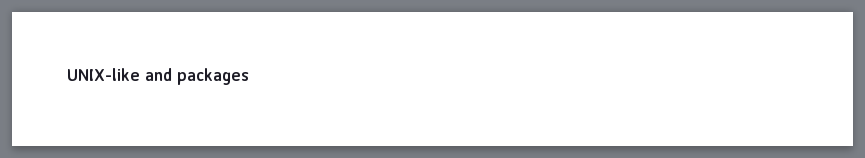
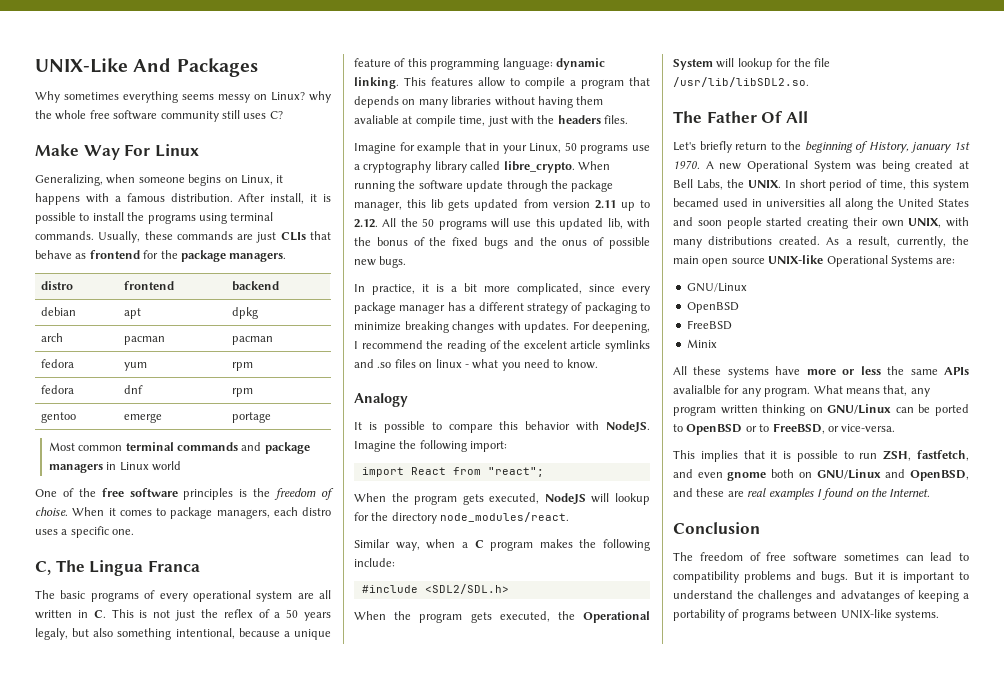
- UNIX-like and packages
+ UNIX-Like And Packages
+ Why sometimes everything seems messy on Linux? why the whole free software community still uses C?
+ Make Way For Linux
+ Generalizing, when someone begins on Linux, it happens with a famous distribution. After install, it is possible to install the programs using terminal commands. Usually, these commands are just CLIs that behave as frontend for the package managers.
+ distro | frontend | backend
+ debian | apt | dpkg
+ arch | pacman | pacman
+ fedora | yum | rpm
+ fedora | dnf | rpm
+ gentoo | emerge | portage
+ Most common terminal commands and package managers in Linux world
+ One of the free software principles is the freedom of choise. When it comes to package managers, each distro uses a specific one.
+ C, The Lingua Franca
+ The basic programs of every operational system are all written in C. This is not just the reflex of a 50 years legaly, but also something intentional, because a unique feature of this programming language: dynamic linking. This features allow to compile a program that depends on many libraries without having them avaliable at compile time, just with the headers files.
+ Imagine for example that in your Linux, 50 programs use a cryptography library called libre_crypto. When running the software update through the package manager, this lib gets updated from version 2.11 up to 2.12. All the 50 programs will use this updated lib, with the bonus of the fixed bugs and the onus of possible new bugs.
+ In practice, it is a bit more complicated, since every package manager has a different strategy of packaging to minimize breaking changes with updates. For deepening, I recommend the reading of the excelent article symlinks and .so files on linux - what you need to know.
+ Analogy
+ It is possible to compare this behavior with NodeJS. Imagine the following import:
+ import React from "react";
+ When the program gets executed, NodeJS will lookup for the directory node_modules/react.
+ Similar way, when a C program makes the following include:
+ #include <SDL2/SDL.h>
+ When the program gets executed, the Operational System will lookup for the file /usr/lib/libSDL2.so.
+ The Father Of All
+ Let's briefly return to the beginning of History, january 1st 1970. A new Operational System was being created at Bell Labs, the UNIX. In short period of time, this system becamed used in universities all along the United States and soon people started creating their own UNIX, with many distributions created. As a result, currently, the main open source UNIX-like Operational Systems are:
+ GNU/Linux
+ OpenBSD
+ FreeBSD
+ Minix
+ All these systems have more or less the same APIs avalialble for any program. What means that, any program written thinking on GNU/Linux can be ported to OpenBSD or to FreeBSD, or vice-versa.
+ This implies that it is possible to run ZSH, fastfetch, and even gnome both on GNU/Linux and OpenBSD, and these are real examples I found on the Internet.
+ Conclusion
+ The freedom of free software sometimes can lead to compatibility problems and bugs. But it is important to understand the challenges and advatanges of keeping a portability of programs between UNIX-like systems.

